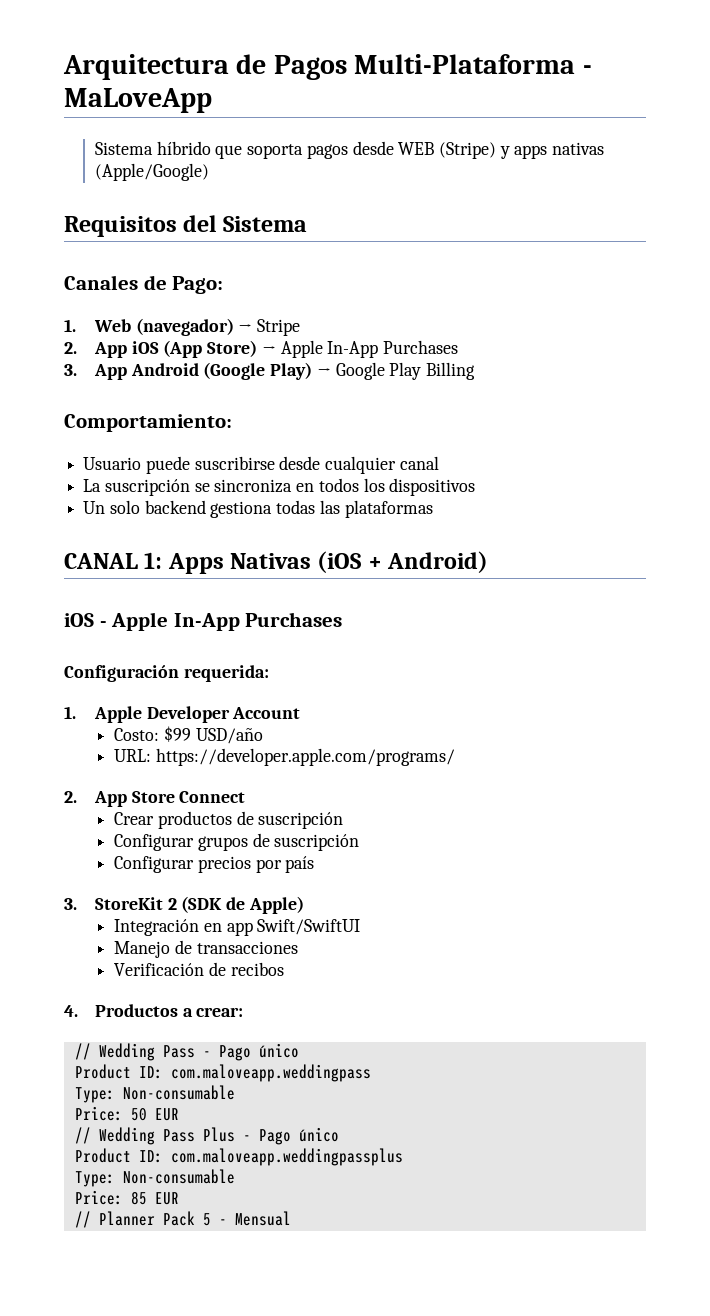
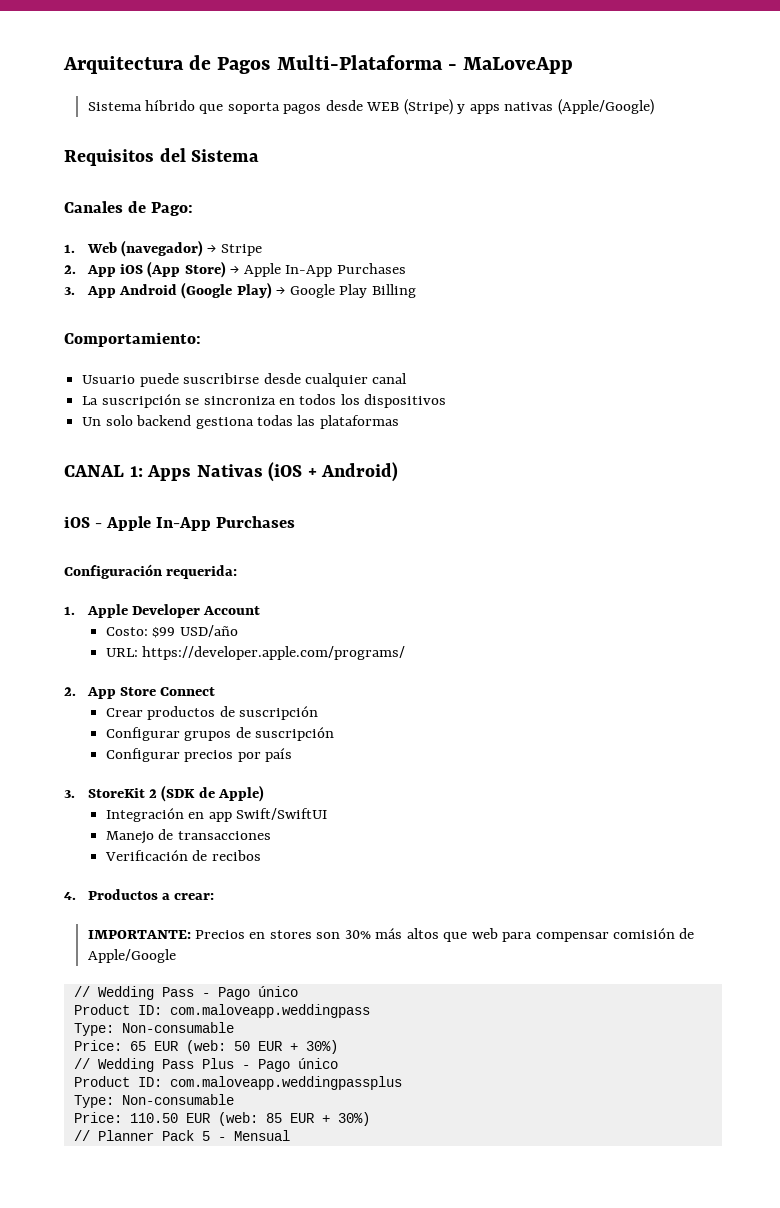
+ IMPORTANTE: Precios en stores son 30% más altos que web para compensar comisión de Apple/Google
- Price: 50 EUR
+ Price: 65 EUR (web: 50 EUR + 30%)
- Price: 85 EUR
+ Price: 110.50 EUR (web: 85 EUR + 30%)

